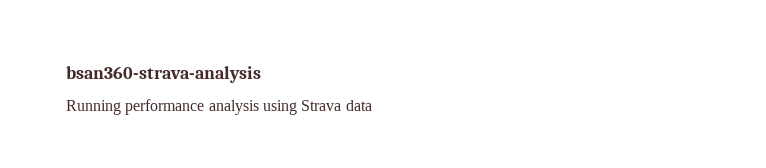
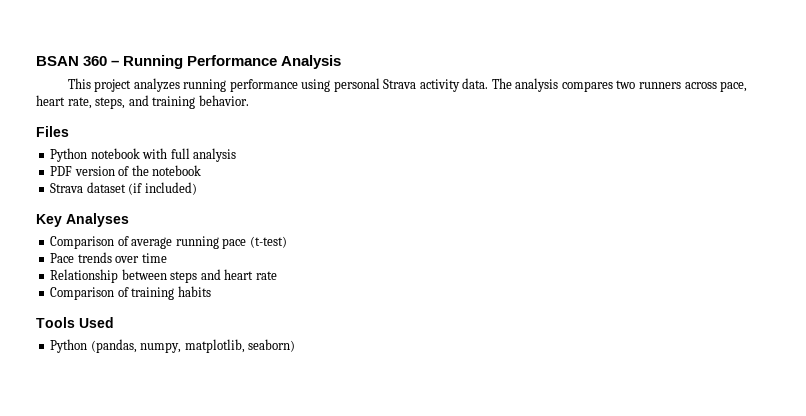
- bsan360-strava-analysis
- Running performance analysis using Strava data
+ BSAN 360 – Running Performance Analysis
+ This project analyzes running performance using personal Strava activity data. The analysis compares two runners across pace, heart rate, steps, and training behavior.
+ Files
+ Python notebook with full analysis
+ PDF version of the notebook
+ Strava dataset (if included)
+ Key Analyses
+ Comparison of average running pace (t-test)
+ Pace trends over time
+ Relationship between steps and heart rate
+ Comparison of training habits
+ Tools Used
+ Python (pandas, numpy, matplotlib, seaborn)

